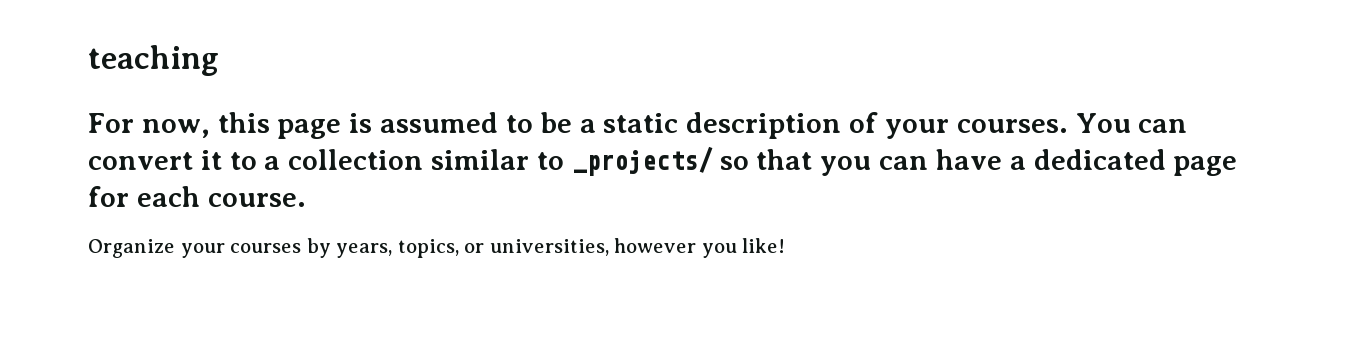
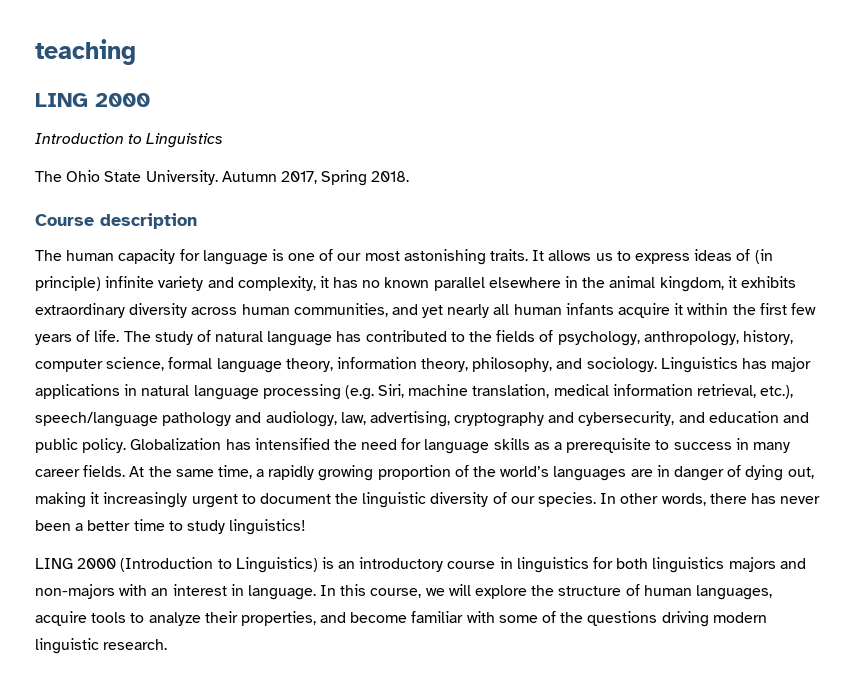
  teaching
- For now, this page is assumed to be a static description of your courses. You can convert it to a collection similar to _projects/ so that you can have a dedicated page for each course.
- Organize your courses by years, topics, or universities, however you like!
+ LING 2000
+ Introduction to Linguistics
+ The Ohio State University. Autumn 2017, Spring 2018.
+ Course description
+ The human capacity for language is one of our most astonishing traits. It allows us to express ideas of (in principle) infinite variety and complexity, it has no known parallel elsewhere in the animal kingdom, it exhibits extraordinary diversity across human communities, and yet nearly all human infants acquire it within the first few years of life. The study of natural language has contributed to the fields of psychology, anthropology, history, computer science, formal language theory, information theory, philosophy, and sociology. Linguistics has major applications in natural language processing (e.g. Siri, machine translation, medical information retrieval, etc.), speech/language pathology and audiology, law, advertising, cryptography and cybersecurity, and education and public policy. Globalization has intensified the need for language skills as a prerequisite to success in many career fields. At the same time, a rapidly growing proportion of the world’s languages are in danger of dying out, making it increasingly urgent to document the linguistic diversity of our species. In other words, there has never been a better time to study linguistics!
+ LING 2000 (Introduction to Linguistics) is an introductory course in linguistics for both linguistics majors and non-majors with an interest in language. In this course, we will explore the structure of human languages, acquire tools to analyze their properties, and become familiar with some of the questions driving modern linguistic research.

